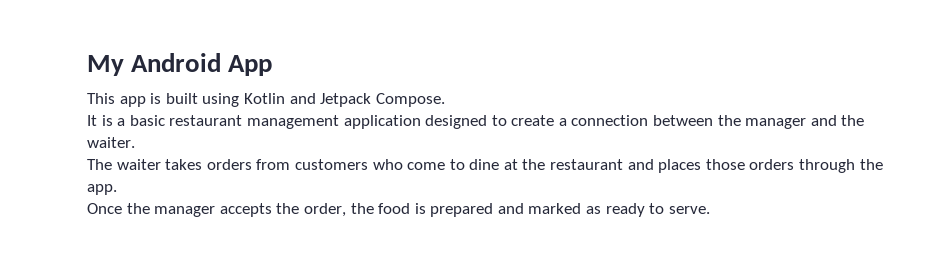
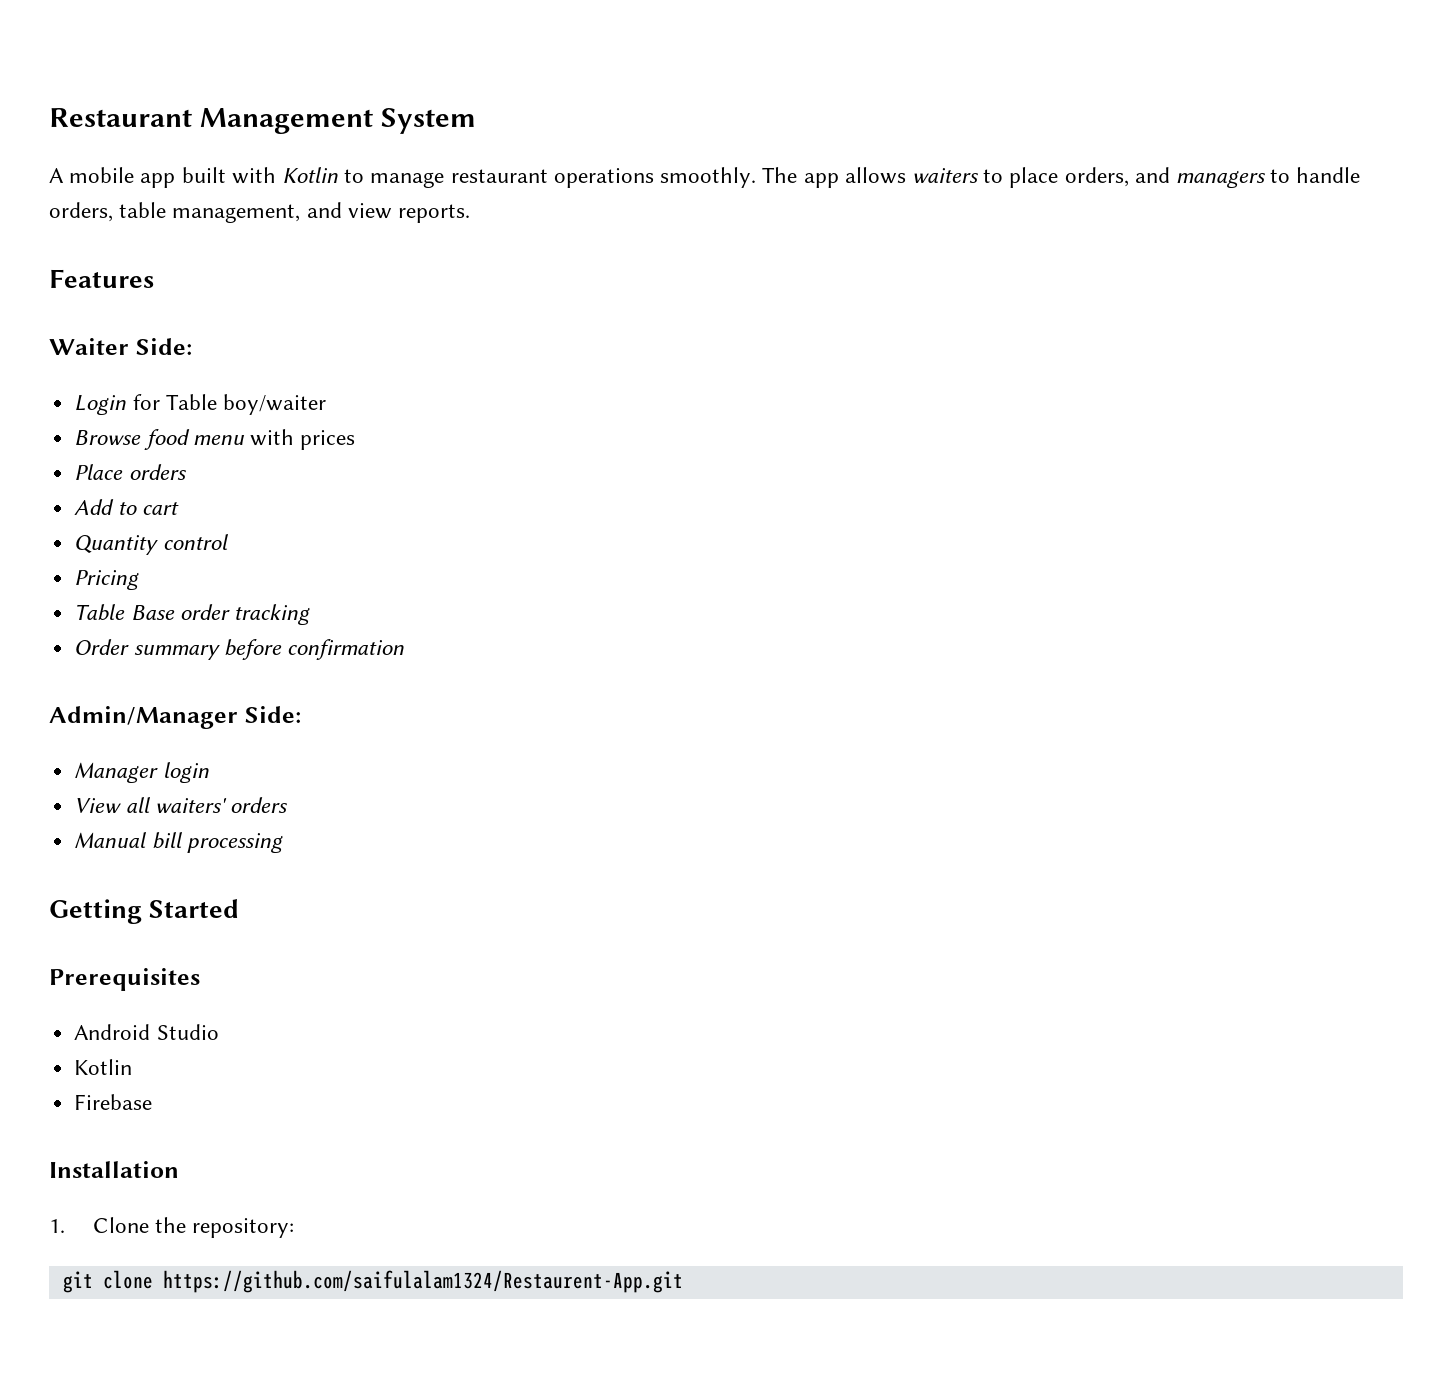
- My Android App
- This app is built using Kotlin and Jetpack Compose.
- It is a basic restaurant management application designed to create a connection between the manager and the waiter.
- The waiter takes orders from customers who come to dine at the restaurant and places those orders through the app.
- Once the manager accepts the order, the food is prepared and marked as ready to serve.
+ Restaurant Management System
+ A mobile app built with Kotlin to manage restaurant operations smoothly. The app allows waiters to place orders, and managers to handle orders, table management, and view reports.
+ Features
+ Waiter Side:
+ Login for Table boy/waiter
+ Browse food menu with prices
+ Place orders
+ Add to cart
+ Quantity control
+ Pricing
+ Table Base order tracking
+ Order summary before confirmation
+ Admin/Manager Side:
+ Manager login
+ View all waiters' orders
+ Manual bill processing
+ Getting Started
+ Prerequisites
+ Android Studio
+ Kotlin
+ Firebase
+ Installation
+ 1. Clone the repository:
+ git clone https://github.com/saifulalam1324/Restaurent-App.git

